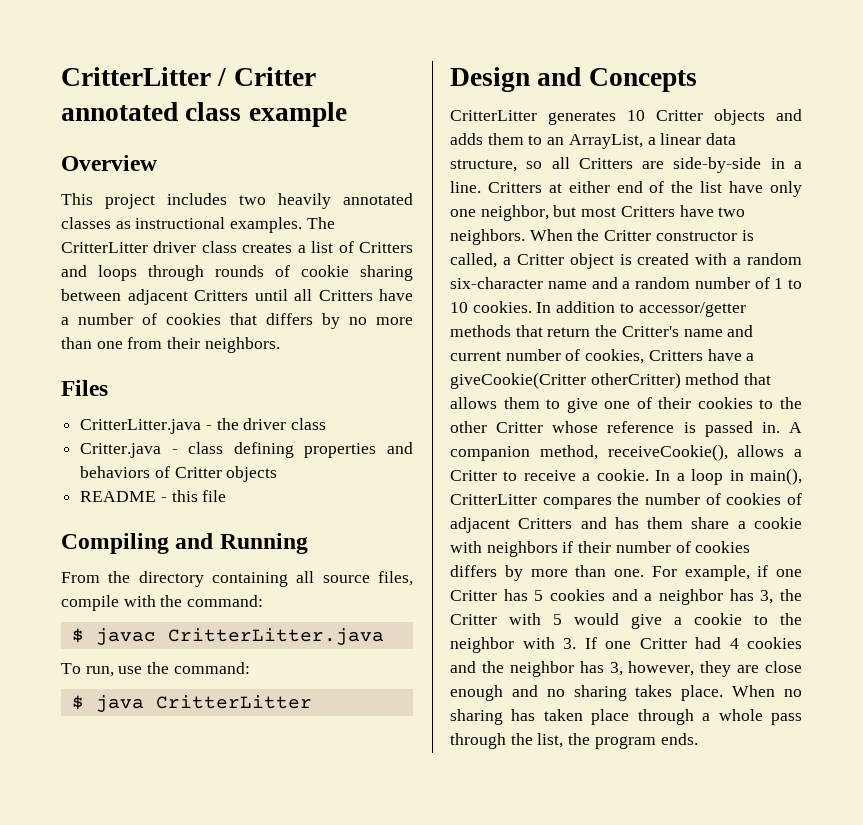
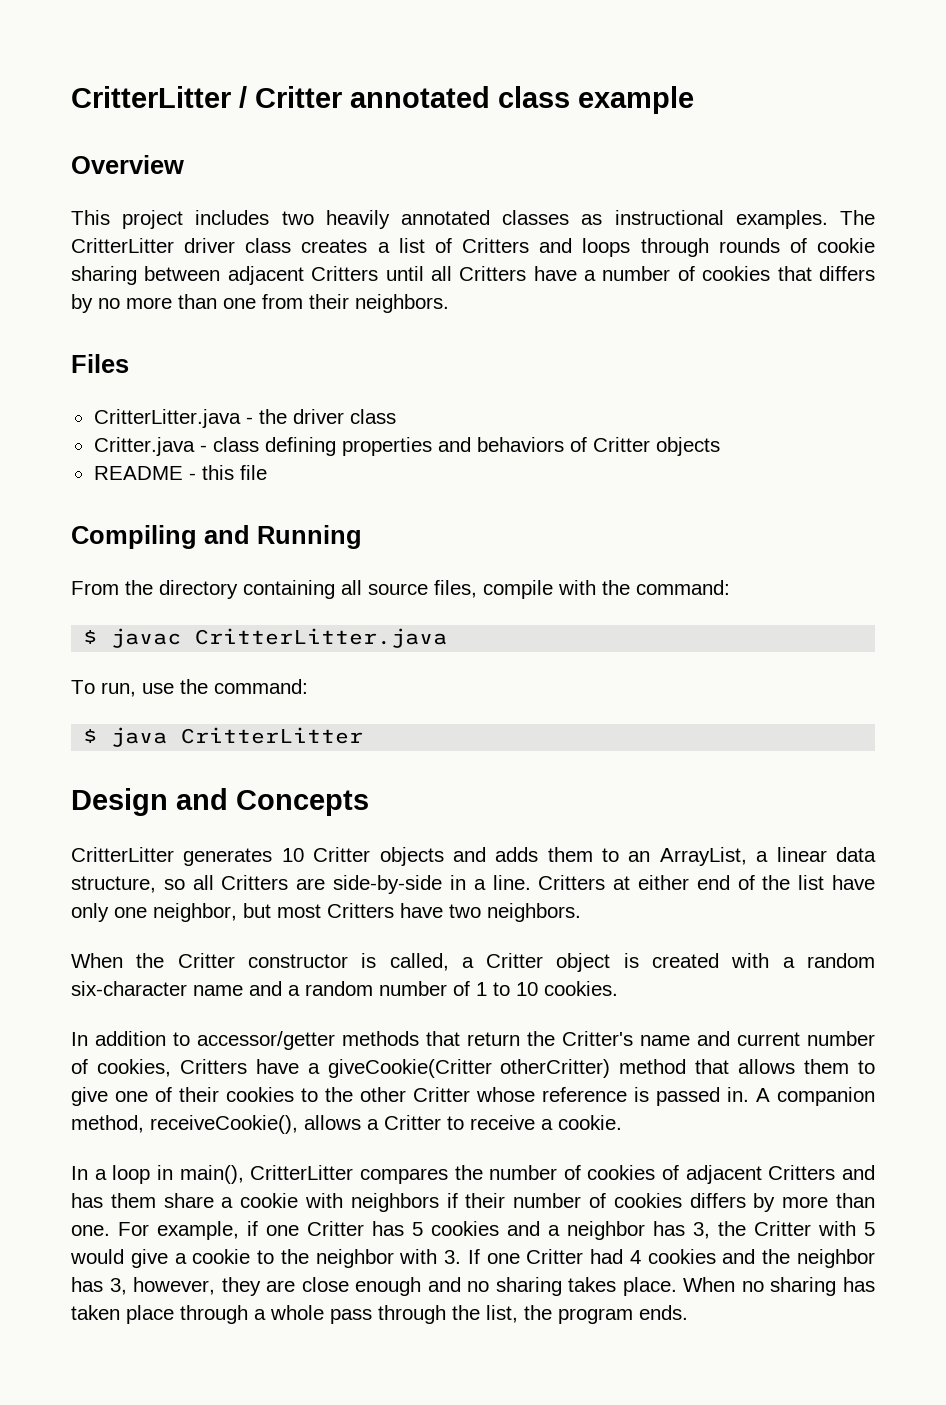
- Critters at either end of the list have only one neighbor, but most Critters have two neighbors. When the Critter constructor is called, a Critter object is created with a random six-character name and a random number of 1 to 10 cookies. In addition to accessor/getter methods that return the Critter's name and current number of cookies, Critters have a giveCookie(Critter otherCritter) method that allows them to give one of their cookies to the other Critter whose reference is passed in.
+ Critters at either end of the list have only one neighbor, but most Critters have two neighbors.
+ When the Critter constructor is called, a Critter object is created with a random six-character name and a random number of 1 to 10 cookies.
+ In addition to accessor/getter methods that return the Critter's name and current number of cookies, Critters have a giveCookie(Critter otherCritter) method that allows them to give one of their cookies to the other Critter whose reference is passed in.
- A companion method, receiveCookie(), allows a Critter to receive a cookie. In a loop in main(), CritterLitter compares the number of cookies of adjacent Critters and has them share a cookie with neighbors if their number of cookies differs by more than one.
+ A companion method, receiveCookie(), allows a Critter to receive a cookie.
+ In a loop in main(), CritterLitter compares the number of cookies of adjacent Critters and has them share a cookie with neighbors if their number of cookies differs by more than one.

